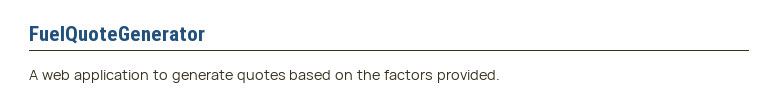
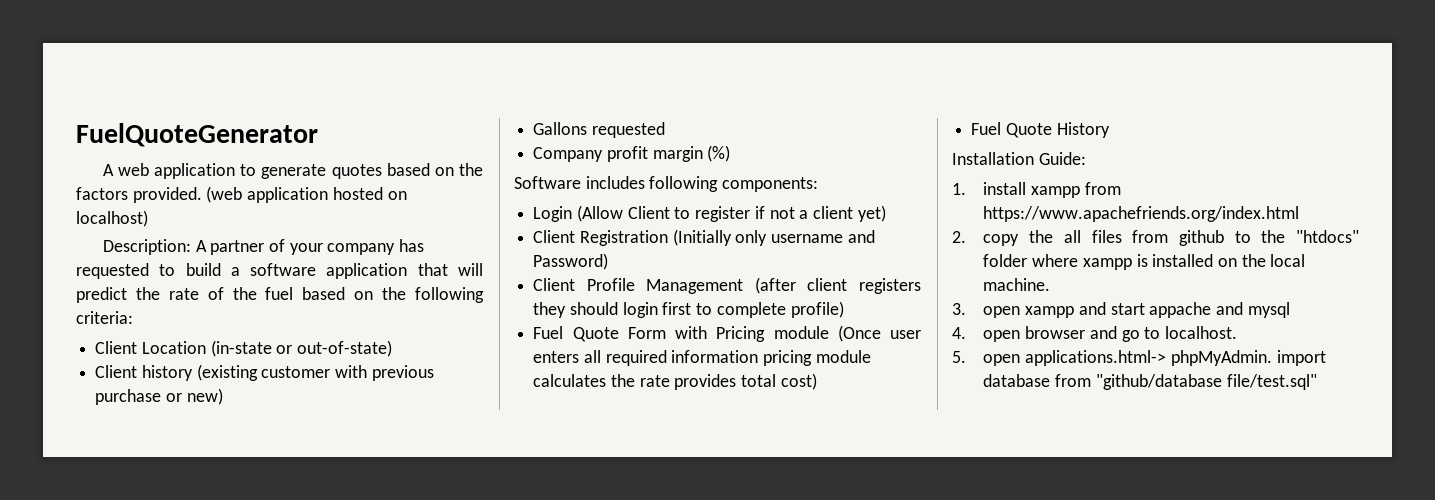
+ (web application hosted on localhost)
+ Description: A partner of your company has requested to build a software application that will predict the rate of the fuel based on the following criteria:
+ Client Location (in-state or out-of-state)
+ Client history (existing customer with previous purchase or new)
+ Gallons requested
+ Company profit margin (%)
+ Software includes following components:
+ Login (Allow Client to register if not a client yet)
+ Client Registration (Initially only username and Password)
+ Client Profile Management (after client registers they should login first to complete profile)
+ Fuel Quote Form with Pricing module (Once user enters all required information pricing module calculates the rate provides total cost)
+ Fuel Quote History
+ Installation Guide:
+ 1. install xampp from https://www.apachefriends.org/index.html
+ 2. copy the all files from github to the "htdocs" folder where xampp is installed on the local machine.
+ 3. open xampp and start appache and mysql
+ 4. open browser and go to localhost.
+ 5. open applications.html-> phpMyAdmin. import database from "github/database file/test.sql"

